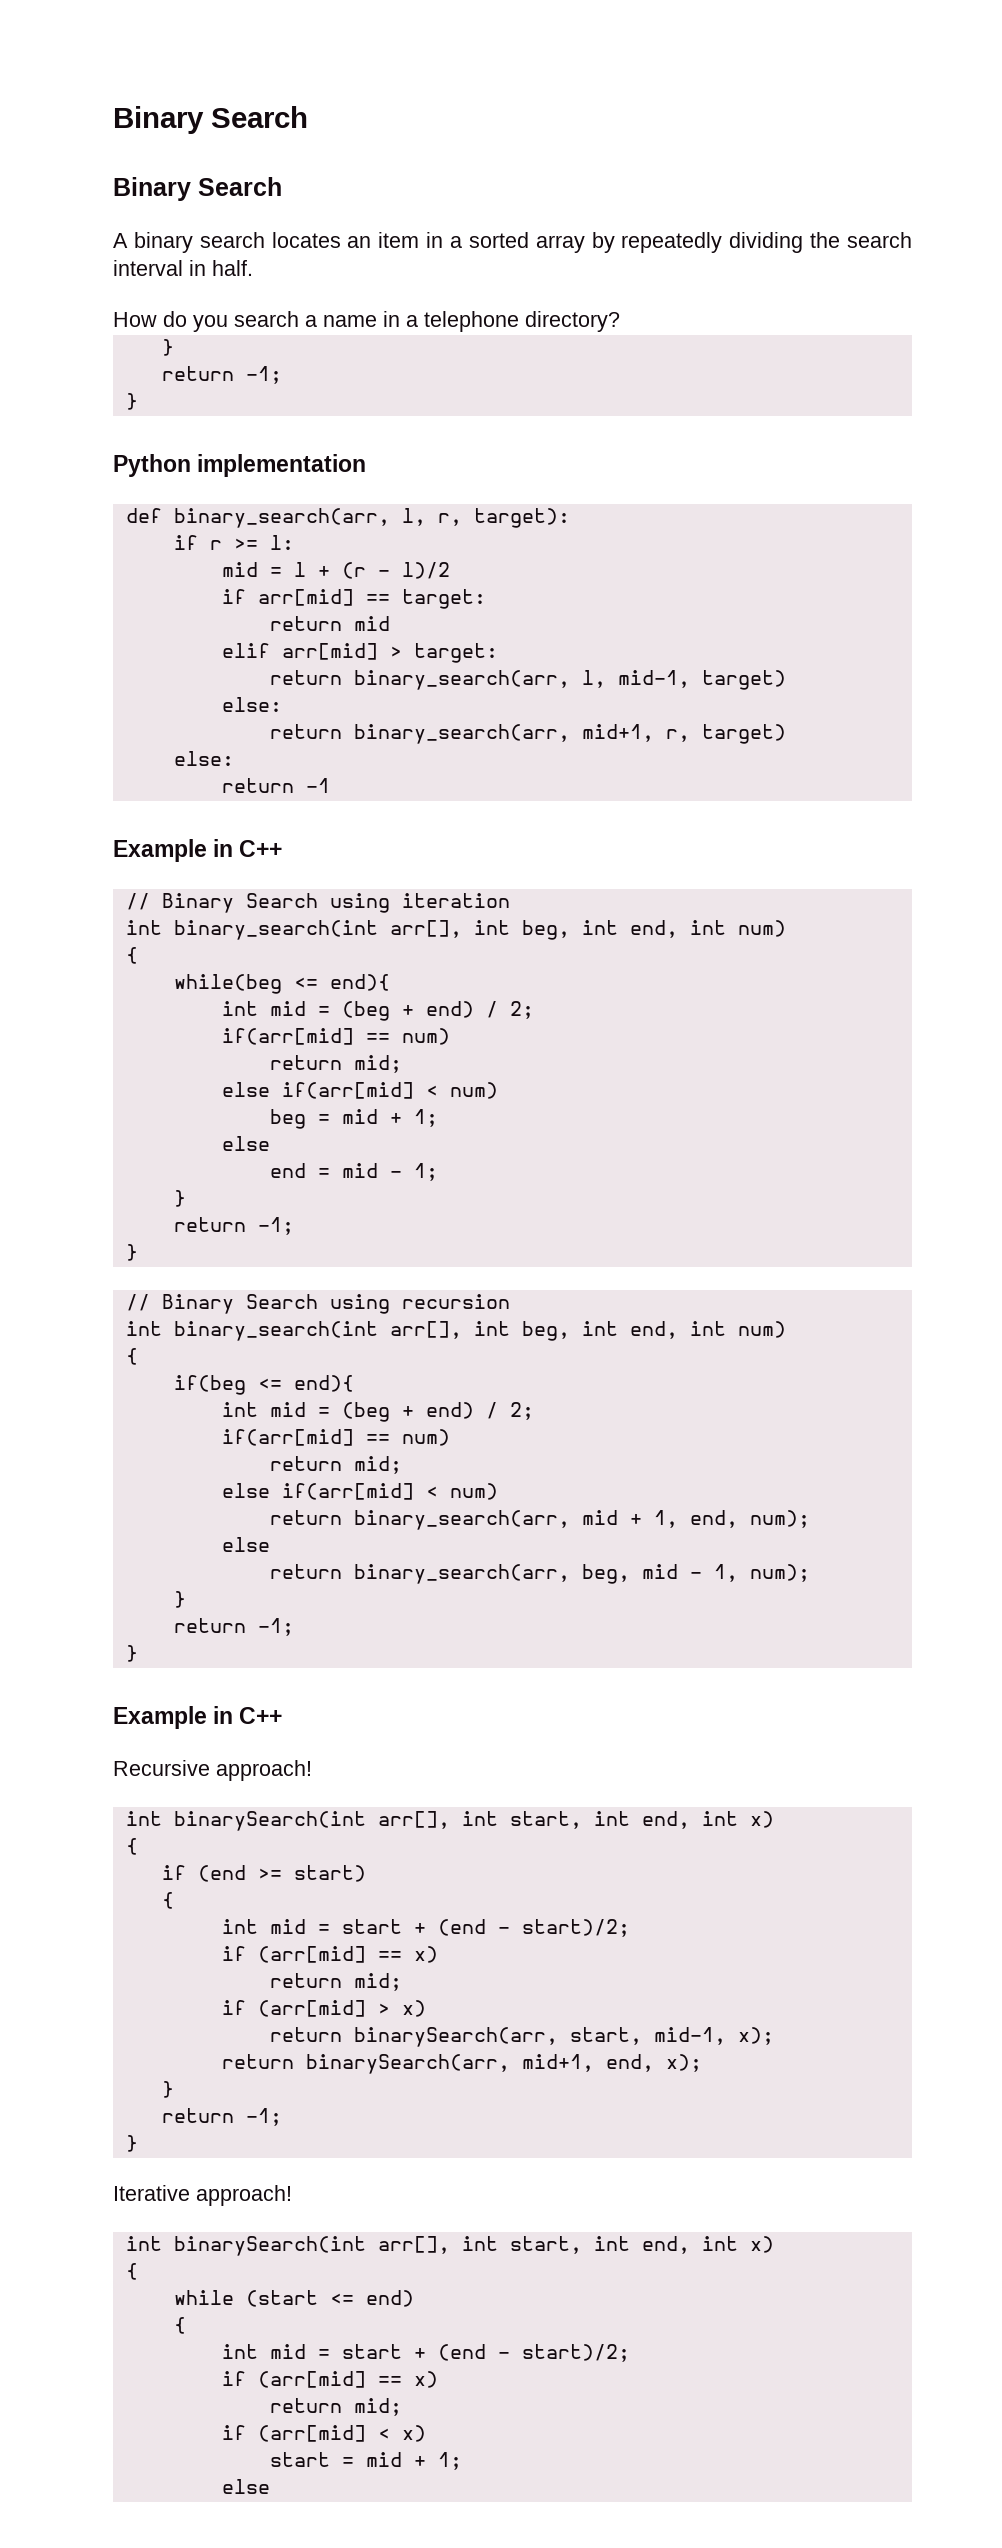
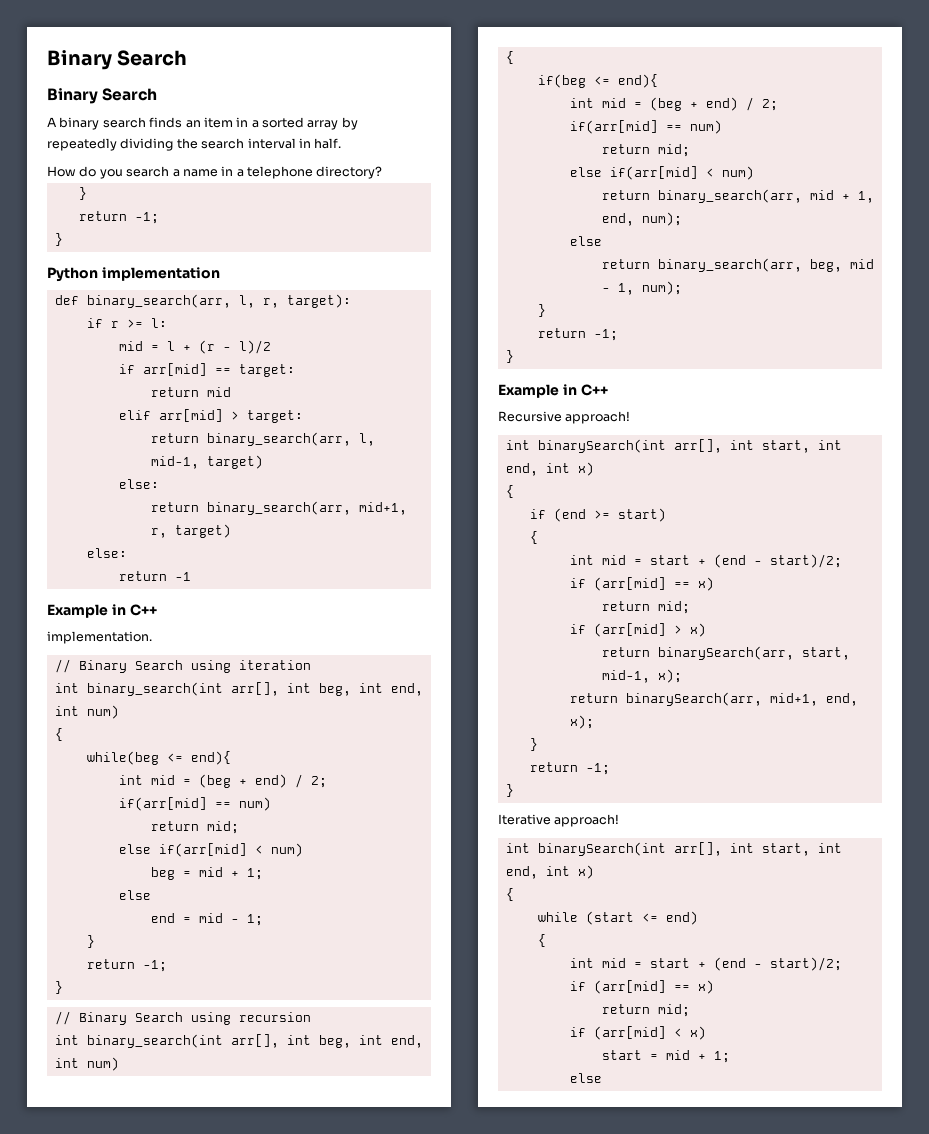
- A binary search locates an item in a sorted array by repeatedly dividing the search interval in half.
+ A binary search finds an item in a sorted array by repeatedly dividing the search interval in half.
+ implementation.

